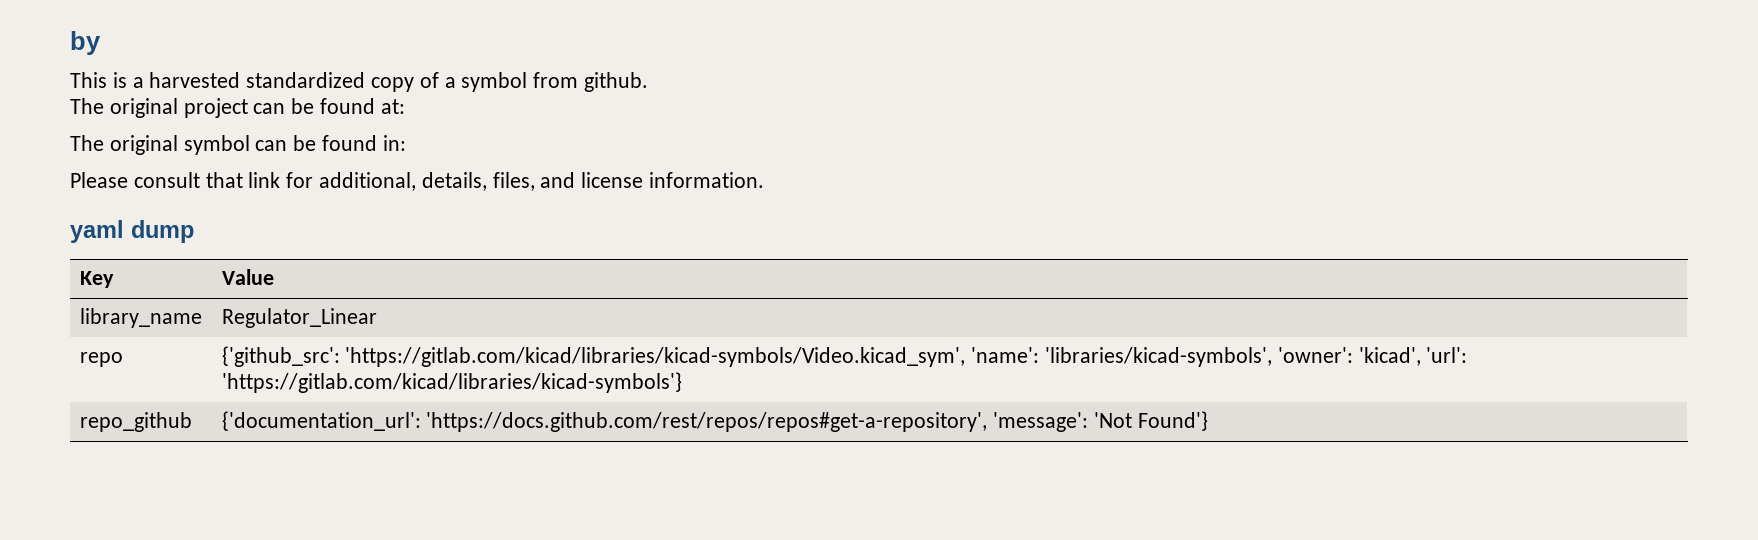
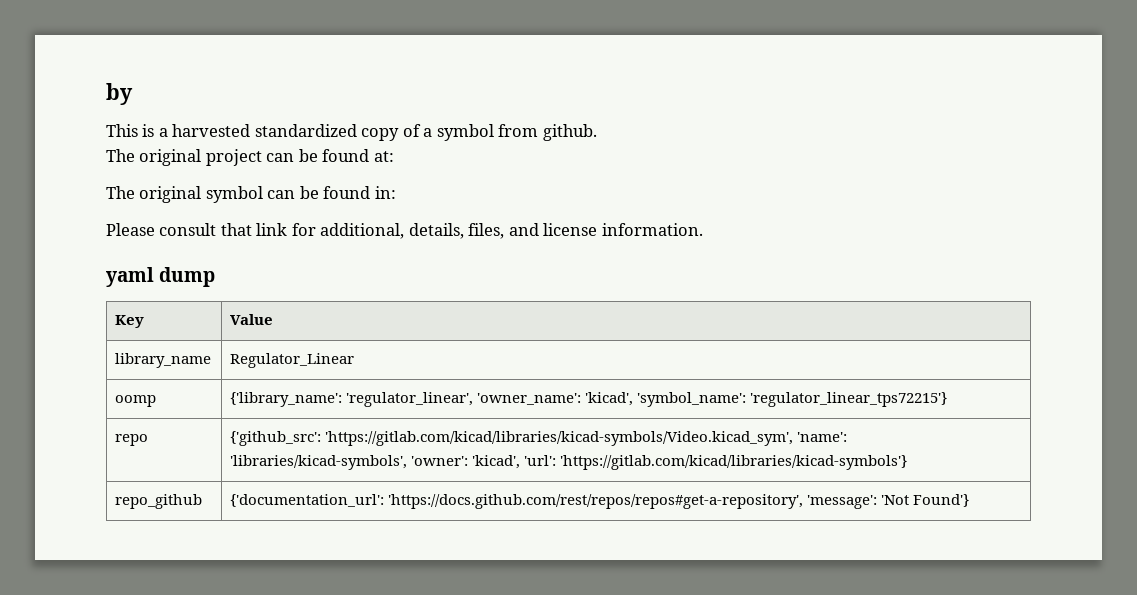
+ oomp | {'library_name': 'regulator_linear', 'owner_name': 'kicad', 'symbol_name': 'regulator_linear_tps72215'}

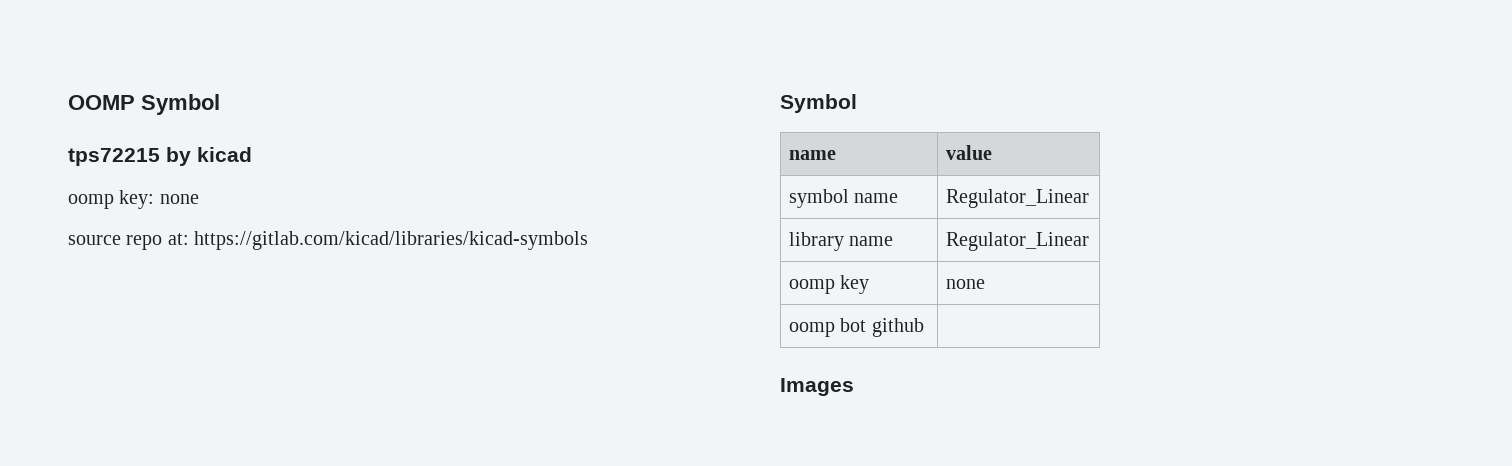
- by
- This is a harvested standardized copy of a symbol from github.
- The original project can be found at:
- The original symbol can be found in:
- Please consult that link for additional, details, files, and license information.
- yaml dump
- Key | Value
- library_name | Regulator_Linear
- oomp | {'library_name': 'regulator_linear', 'owner_name': 'kicad', 'symbol_name': 'regulator_linear_tps72215'}
- repo | {'github_src': 'https://gitlab.com/kicad/libraries/kicad-symbols/Video.kicad_sym', 'name': 'libraries/kicad-symbols', 'owner': 'kicad', 'url': 'https://gitlab.com/kicad/libraries/kicad-symbols'}
- repo_github | {'documentation_url': 'https://docs.github.com/rest/repos/repos#get-a-repository', 'message': 'Not Found'}
+ OOMP Symbol
+ tps72215 by kicad
+ oomp key: none
+ source repo at: https://gitlab.com/kicad/libraries/kicad-symbols
+ Symbol
+ name | value
+ symbol name | Regulator_Linear
+ library name | Regulator_Linear
+ oomp key | none
+ oomp bot github |
+ Images

